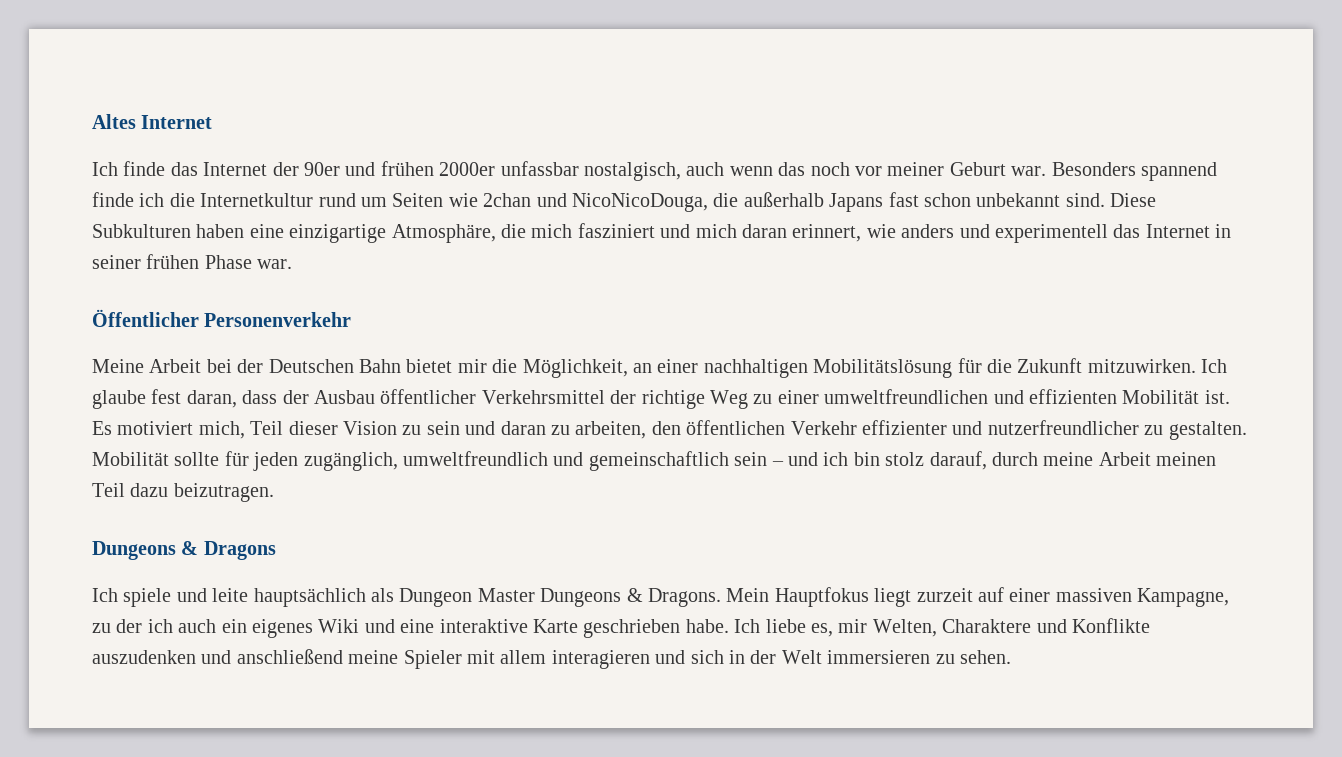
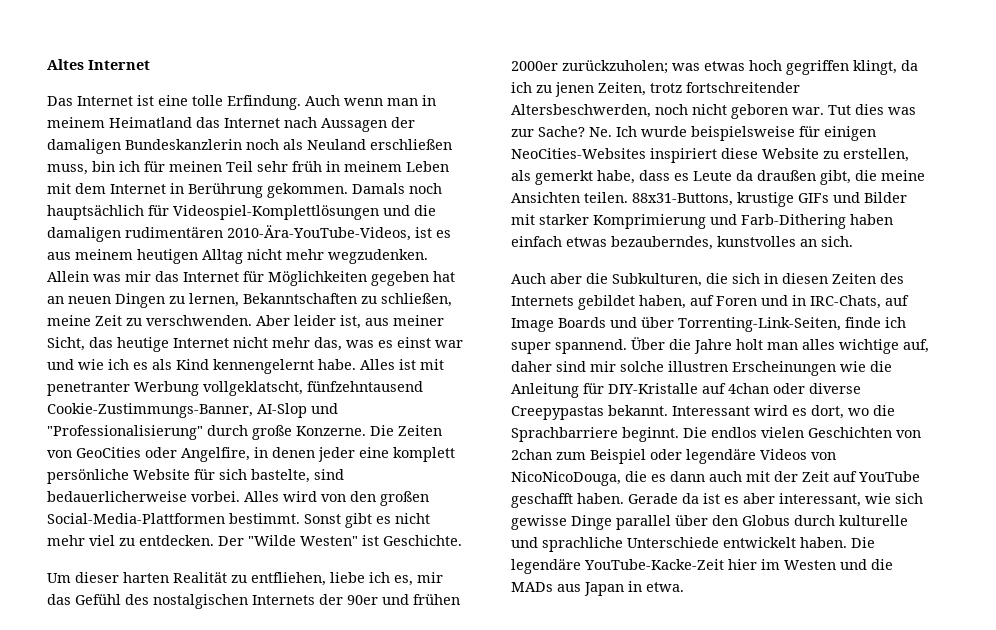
- Ich finde das Internet der 90er und frühen 2000er unfassbar nostalgisch, auch wenn das noch vor meiner Geburt war. Besonders spannend finde ich die Internetkultur rund um Seiten wie 2chan und NicoNicoDouga, die außerhalb Japans fast schon unbekannt sind. Diese Subkulturen haben eine einzigartige Atmosphäre, die mich fasziniert und mich daran erinnert, wie anders und experimentell das Internet in seiner frühen Phase war.
- Öffentlicher Personenverkehr
- Meine Arbeit bei der Deutschen Bahn bietet mir die Möglichkeit, an einer nachhaltigen Mobilitätslösung für die Zukunft mitzuwirken. Ich glaube fest daran, dass der Ausbau öffentlicher Verkehrsmittel der richtige Weg zu einer umweltfreundlichen und effizienten Mobilität ist. Es motiviert mich, Teil dieser Vision zu sein und daran zu arbeiten, den öffentlichen Verkehr effizienter und nutzerfreundlicher zu gestalten. Mobilität sollte für jeden zugänglich, umweltfreundlich und gemeinschaftlich sein – und ich bin stolz darauf, durch meine Arbeit meinen Teil dazu beizutragen.
- Dungeons & Dragons
- Ich spiele und leite hauptsächlich als Dungeon Master Dungeons & Dragons. Mein Hauptfokus liegt zurzeit auf einer massiven Kampagne, zu der ich auch ein eigenes Wiki und eine interaktive Karte geschrieben habe. Ich liebe es, mir Welten, Charaktere und Konflikte auszudenken und anschließend meine Spieler mit allem interagieren und sich in der Welt immersieren zu sehen.
+ Das Internet ist eine tolle Erfindung. Auch wenn man in meinem Heimatland das Internet nach Aussagen der damaligen Bundeskanzlerin noch als Neuland erschließen muss, bin ich für meinen Teil sehr früh in meinem Leben mit dem Internet in Berührung gekommen. Damals noch hauptsächlich für Videospiel-Komplettlösungen und die damaligen rudimentären 2010-Ära-YouTube-Videos, ist es aus meinem heutigen Alltag nicht mehr wegzudenken. Allein was mir das Internet für Möglichkeiten gegeben hat an neuen Dingen zu lernen, Bekanntschaften zu schließen, meine Zeit zu verschwenden. Aber leider ist, aus meiner Sicht, das heutige Internet nicht mehr das, was es einst war und wie ich es als Kind kennengelernt habe. Alles ist mit penetranter Werbung vollgeklatscht, fünfzehntausend Cookie-Zustimmungs-Banner, AI-Slop und "Professionalisierung" durch große Konzerne. Die Zeiten von GeoCities oder Angelfire, in denen jeder eine komplett persönliche Website für sich bastelte, sind bedauerlicherweise vorbei. Alles wird von den großen Social-Media-Plattformen bestimmt. Sonst gibt es nicht mehr viel zu entdecken. Der "Wilde Westen" ist Geschichte.
+ Um dieser harten Realität zu entfliehen, liebe ich es, mir das Gefühl des nostalgischen Internets der 90er und frühen 2000er zurückzuholen; was etwas hoch gegriffen klingt, da ich zu jenen Zeiten, trotz fortschreitender Altersbeschwerden, noch nicht geboren war. Tut dies was zur Sache? Ne. Ich wurde beispielsweise für einigen NeoCities-Websites inspiriert diese Website zu erstellen, als gemerkt habe, dass es Leute da draußen gibt, die meine Ansichten teilen. 88x31-Buttons, krustige GIFs und Bilder mit starker Komprimierung und Farb-Dithering haben einfach etwas bezauberndes, kunstvolles an sich.
+ Auch aber die Subkulturen, die sich in diesen Zeiten des Internets gebildet haben, auf Foren und in IRC-Chats, auf Image Boards und über Torrenting-Link-Seiten, finde ich super spannend. Über die Jahre holt man alles wichtige auf, daher sind mir solche illustren Erscheinungen wie die Anleitung für DIY-Kristalle auf 4chan oder diverse Creepypastas bekannt. Interessant wird es dort, wo die Sprachbarriere beginnt. Die endlos vielen Geschichten von 2chan zum Beispiel oder legendäre Videos von NicoNicoDouga, die es dann auch mit der Zeit auf YouTube geschafft haben. Gerade da ist es aber interessant, wie sich gewisse Dinge parallel über den Globus durch kulturelle und sprachliche Unterschiede entwickelt haben. Die legendäre YouTube-Kacke-Zeit hier im Westen und die MADs aus Japan in etwa.

